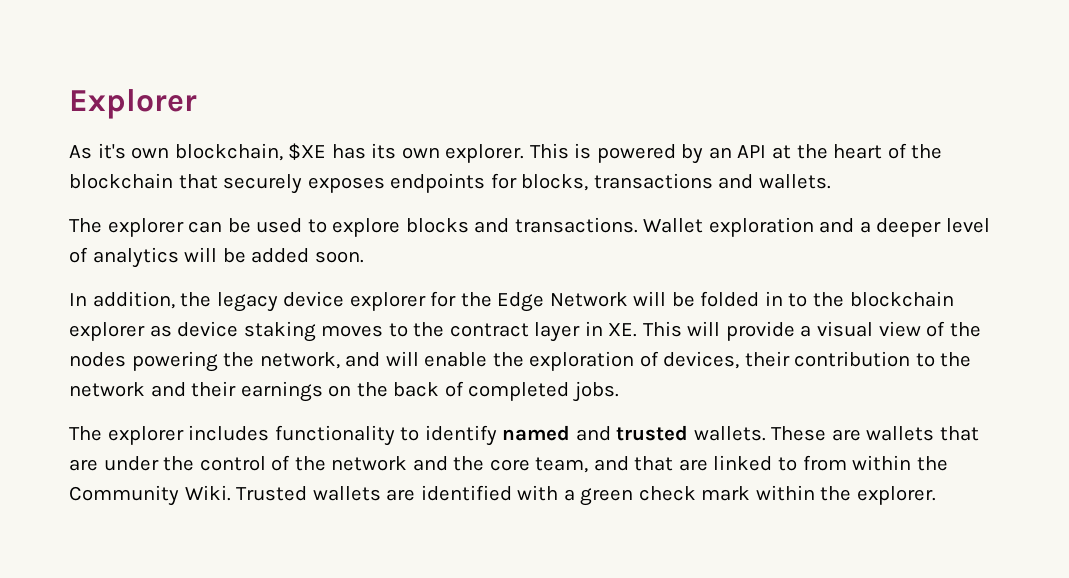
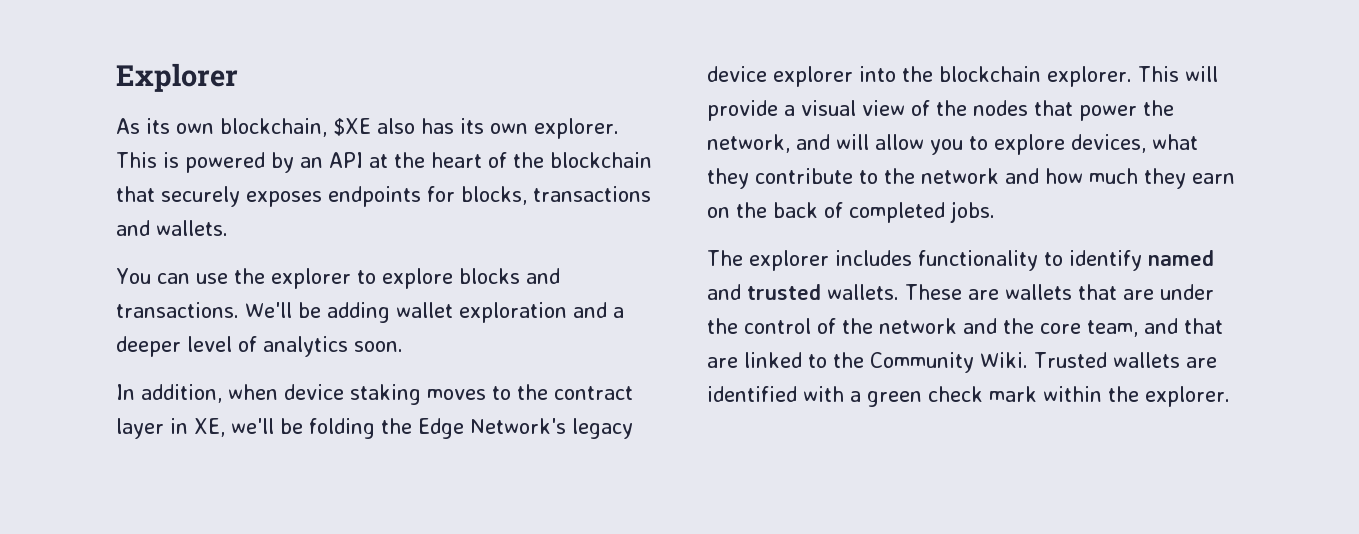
- As it's own blockchain, $XE has its own explorer.
+ As its own blockchain, $XE also has its own explorer.
- The explorer can be used to explore blocks and transactions.
+ You can use the explorer to explore blocks and transactions.
- Wallet exploration and a deeper level of analytics will be added soon.
+ We'll be adding wallet exploration and a deeper level of analytics soon.
- In addition, the legacy device explorer for the Edge Network will be folded in to the blockchain explorer as device staking moves to the contract layer in XE. This will provide a visual view of the nodes powering the network, and will enable the exploration of devices, their contribution to the network and their earnings on the back of completed jobs.
+ In addition, when device staking moves to the contract layer in XE, we'll be folding the Edge Network's legacy device explorer into the blockchain explorer. This will provide a visual view of the nodes that power the network, and will allow you to explore devices, what they contribute to the network and how much they earn on the back of completed jobs.
- These are wallets that are under the control of the network and the core team, and that are linked to from within the Community Wiki.
+ These are wallets that are under the control of the network and the core team, and that are linked to the Community Wiki.

